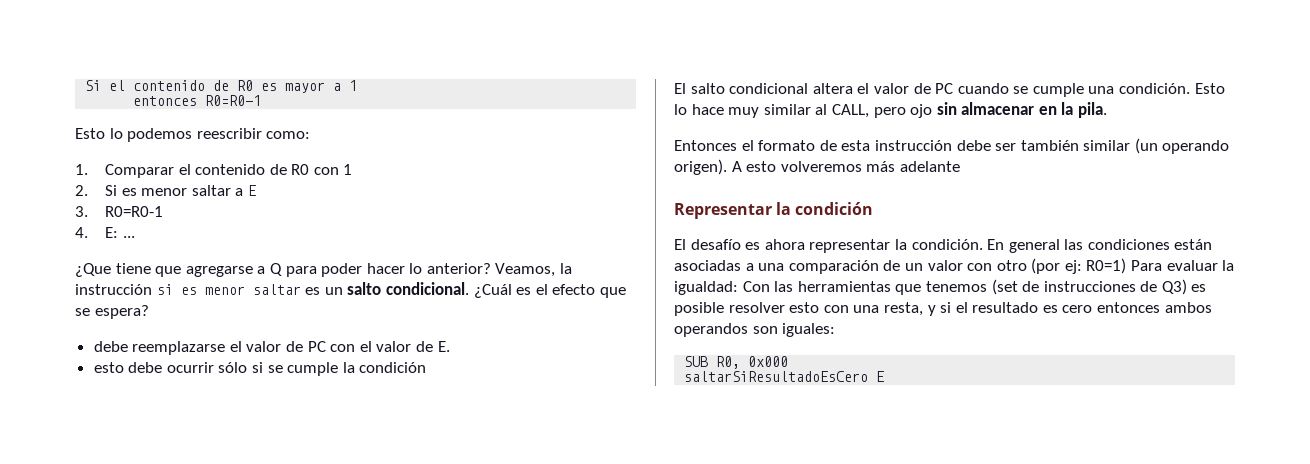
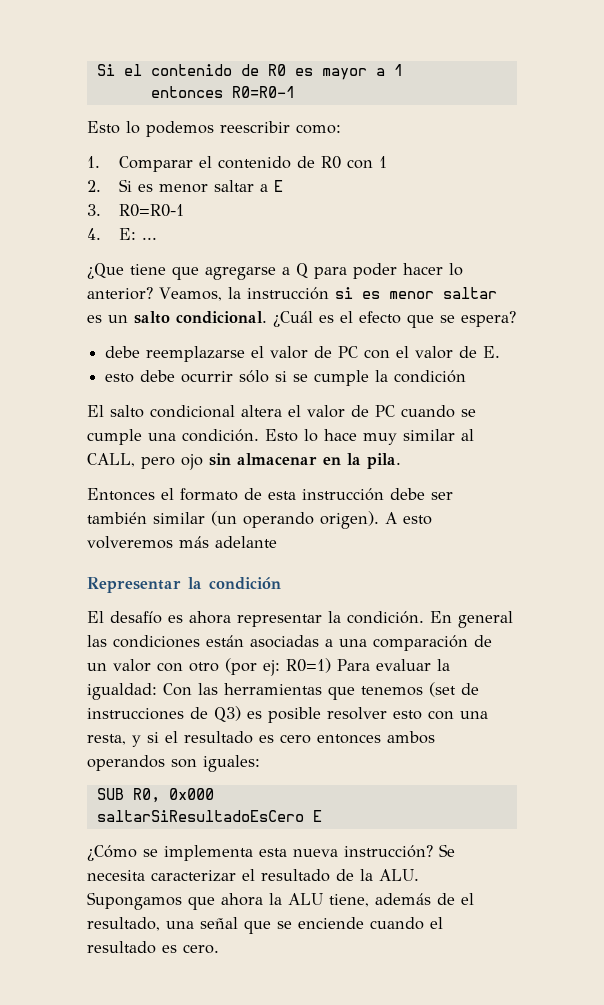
+ ¿Cómo se implementa esta nueva instrucción? Se necesita caracterizar el resultado de la ALU. Supongamos que ahora la ALU tiene, además de el resultado, una señal que se enciende cuando el resultado es cero.

